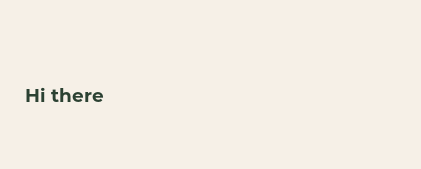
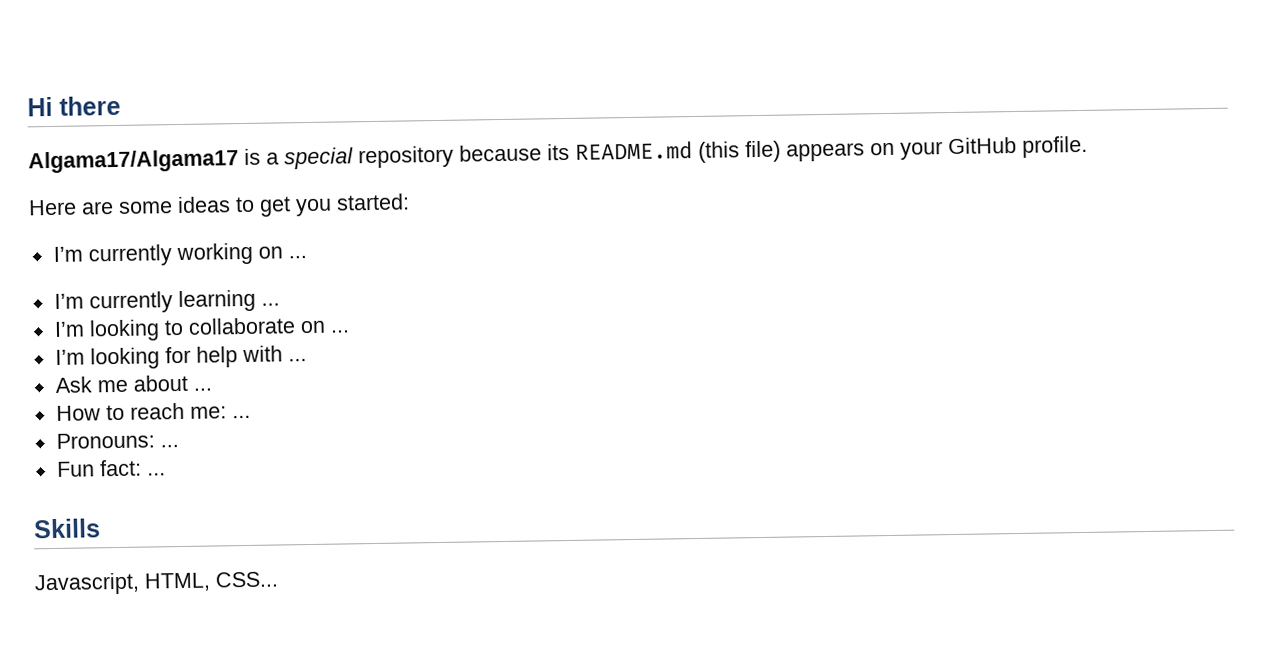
+ Algama17/Algama17 is a special repository because its README.md (this file) appears on your GitHub profile.
+ Here are some ideas to get you started:
+ I’m currently working on ...
+ I’m currently learning ...
+ I’m looking to collaborate on ...
+ I’m looking for help with ...
+ Ask me about ...
+ How to reach me: ...
+ Pronouns: ...
+ Fun fact: ...
+ Skills
+ Javascript, HTML, CSS...

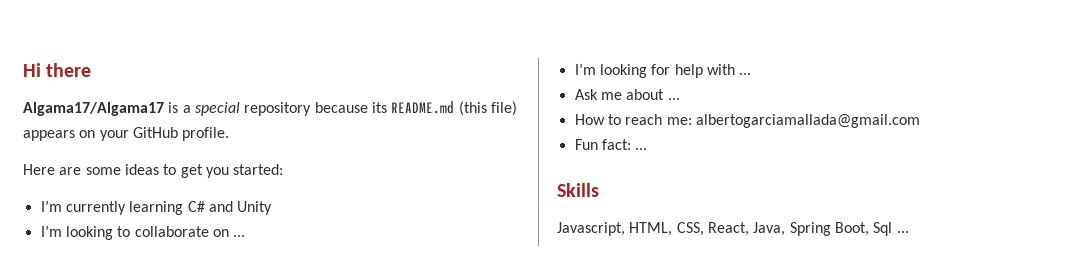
- I’m currently working on ...
- I’m currently learning ...
+ I’m currently learning C# and Unity
- How to reach me: ...
- Pronouns: ...
+ How to reach me: albertogarciamallada@gmail.com
- Javascript, HTML, CSS...
+ Javascript, HTML, CSS, React, Java, Spring Boot, Sql ...

